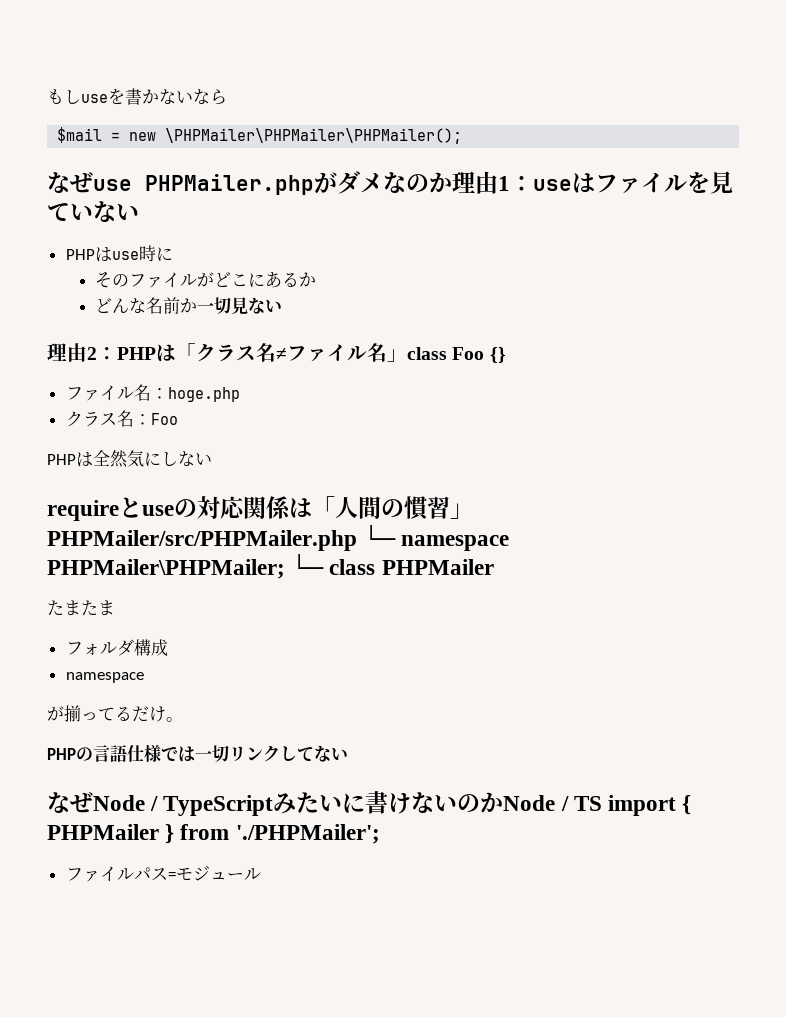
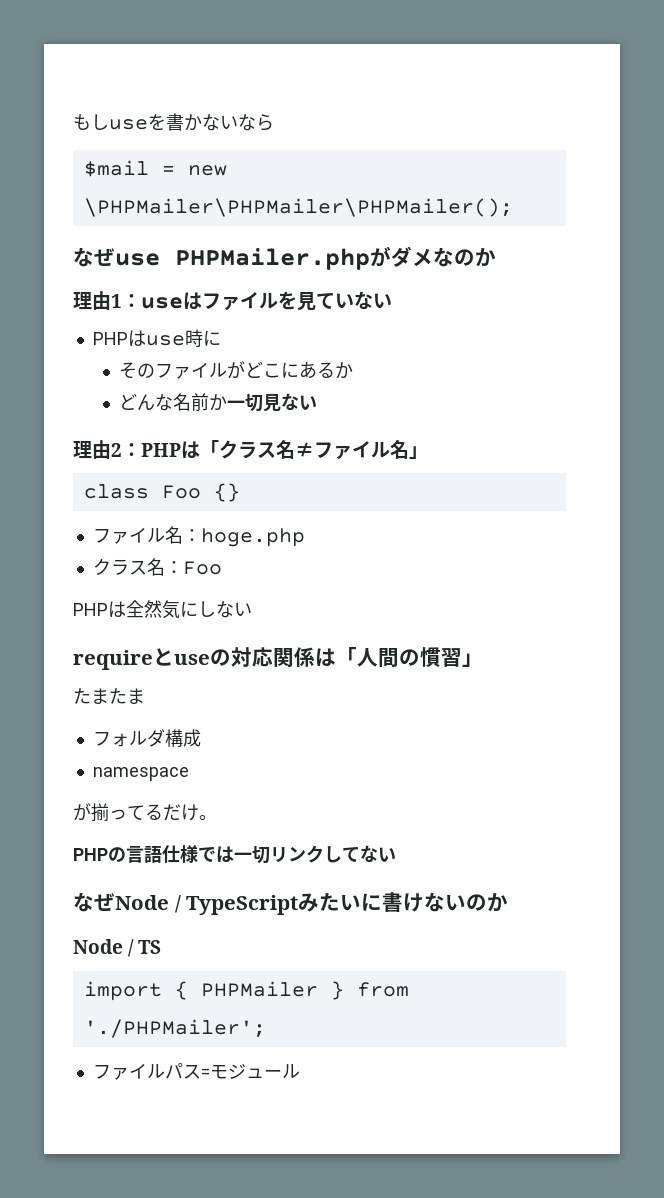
- なぜuse PHPMailer.phpがダメなのか理由1：useはファイルを見ていない
+ なぜuse PHPMailer.phpがダメなのか
+ 理由1：useはファイルを見ていない
- 理由2：PHPは「クラス名≠ファイル名」class Foo {}
+ 理由2：PHPは「クラス名≠ファイル名」
+ class Foo {}
- requireとuseの対応関係は「人間の慣習」PHPMailer/src/PHPMailer.php └─ namespace PHPMailer\PHPMailer; └─ class PHPMailer
+ requireとuseの対応関係は「人間の慣習」
- なぜNode / TypeScriptみたいに書けないのかNode / TS import { PHPMailer } from './PHPMailer';
+ なぜNode / TypeScriptみたいに書けないのか
+ Node / TS
+ import { PHPMailer } from './PHPMailer';

